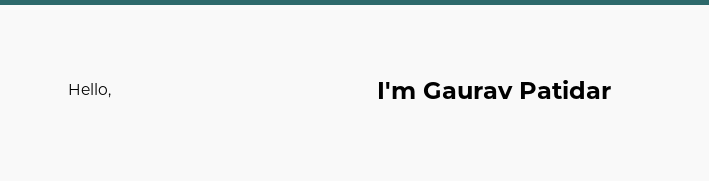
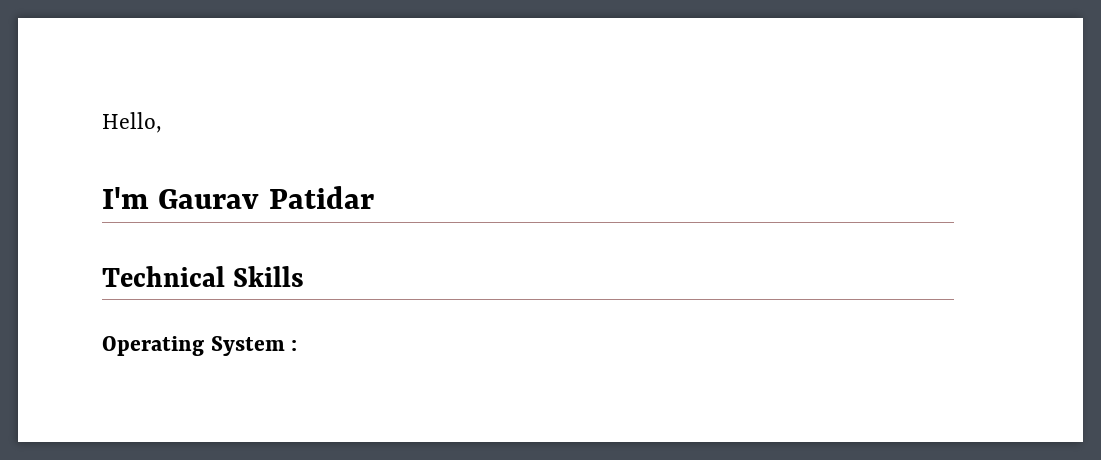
+ Technical Skills
+ Operating System :

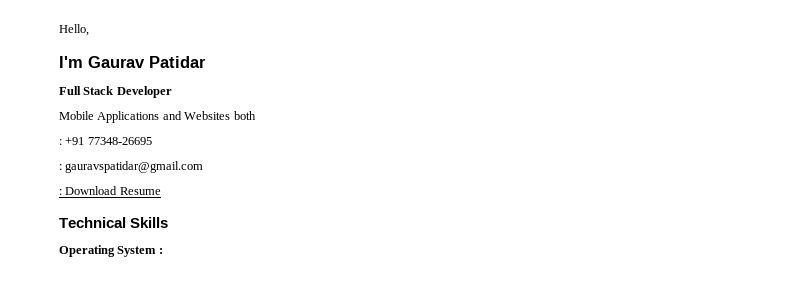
+ Full Stack Developer
+ Mobile Applications and Websites both
+ : +91 77348-26695
+ : gauravspatidar@gmail.com
+ : Download Resume

